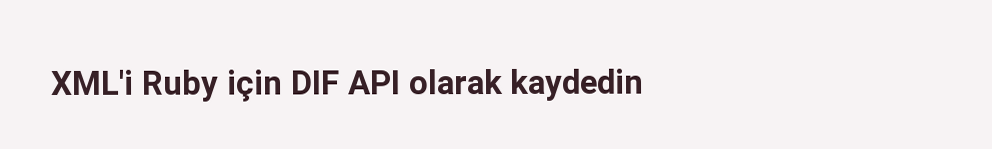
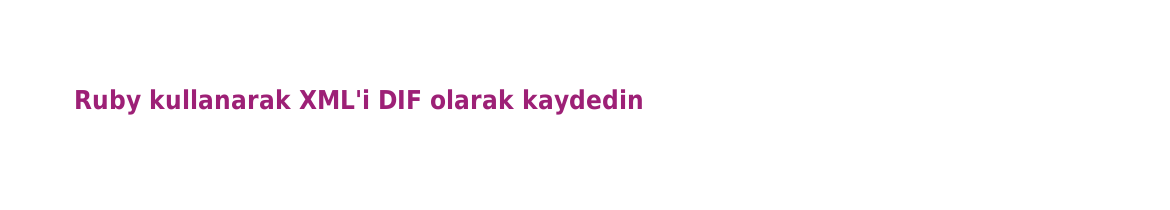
- XML'i Ruby için DIF API olarak kaydedin
+ Ruby kullanarak XML'i DIF olarak kaydedin

